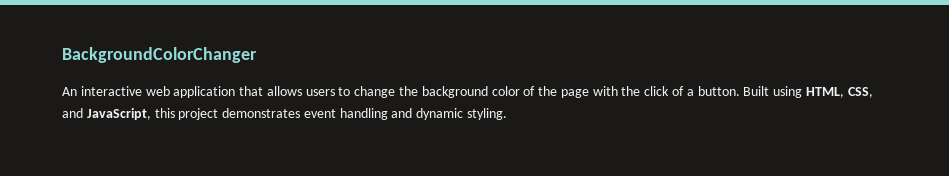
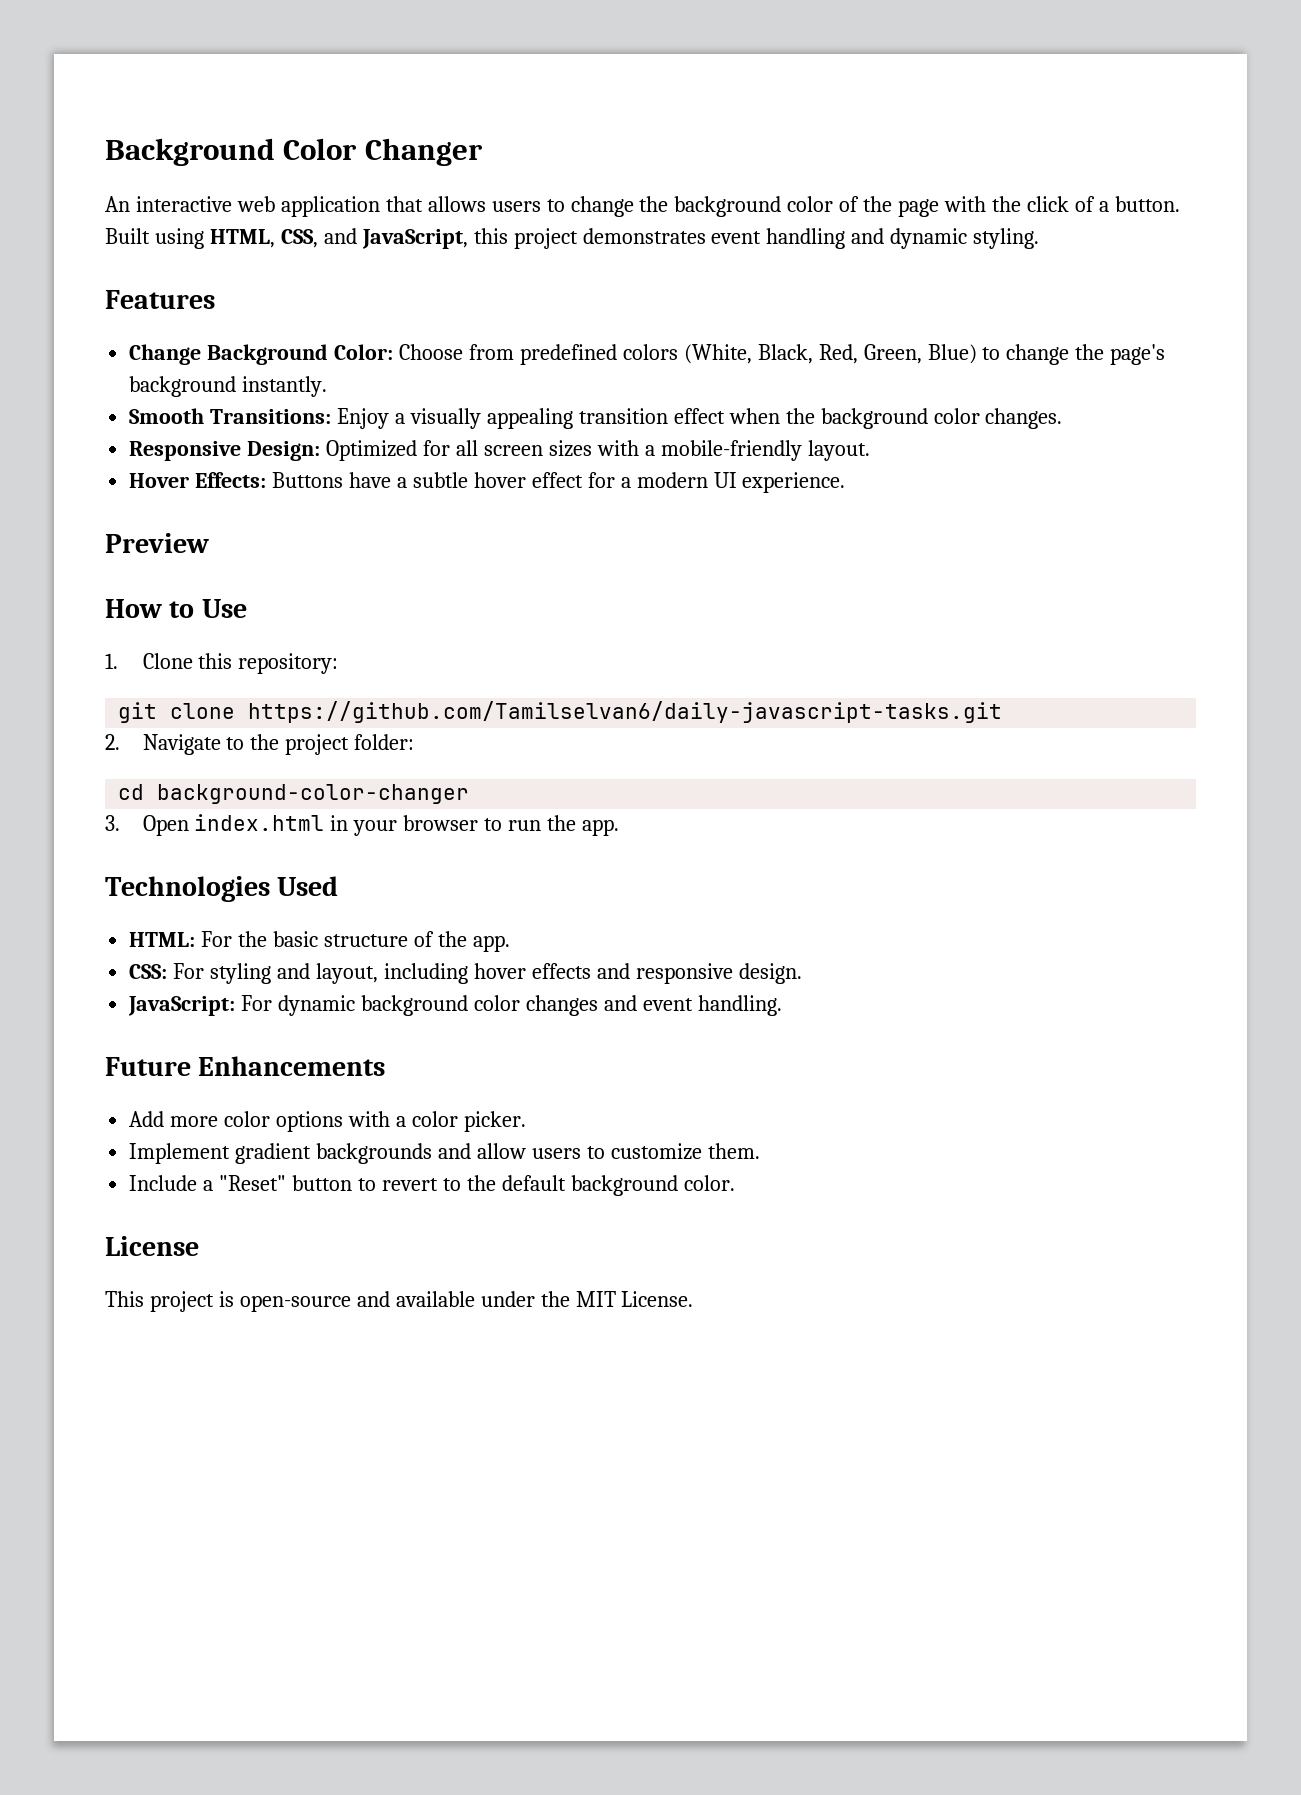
- BackgroundColorChanger
+ Background Color Changer
+ Features
+ Change Background Color: Choose from predefined colors (White, Black, Red, Green, Blue) to change the page's background instantly.
+ Smooth Transitions: Enjoy a visually appealing transition effect when the background color changes.
+ Responsive Design: Optimized for all screen sizes with a mobile-friendly layout.
+ Hover Effects: Buttons have a subtle hover effect for a modern UI experience.
+ Preview
+ How to Use
+ 1. Clone this repository:
+ git clone https://github.com/Tamilselvan6/daily-javascript-tasks.git
+ 2. Navigate to the project folder:
+ cd background-color-changer
+ 3. Open index.html in your browser to run the app.
+ Technologies Used
+ HTML: For the basic structure of the app.
+ CSS: For styling and layout, including hover effects and responsive design.
+ JavaScript: For dynamic background color changes and event handling.
+ Future Enhancements
+ Add more color options with a color picker.
+ Implement gradient backgrounds and allow users to customize them.
+ Include a "Reset" button to revert to the default background color.
+ License
+ This project is open-source and available under the MIT License.

